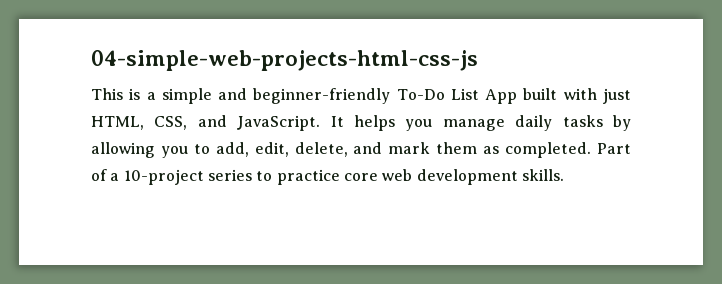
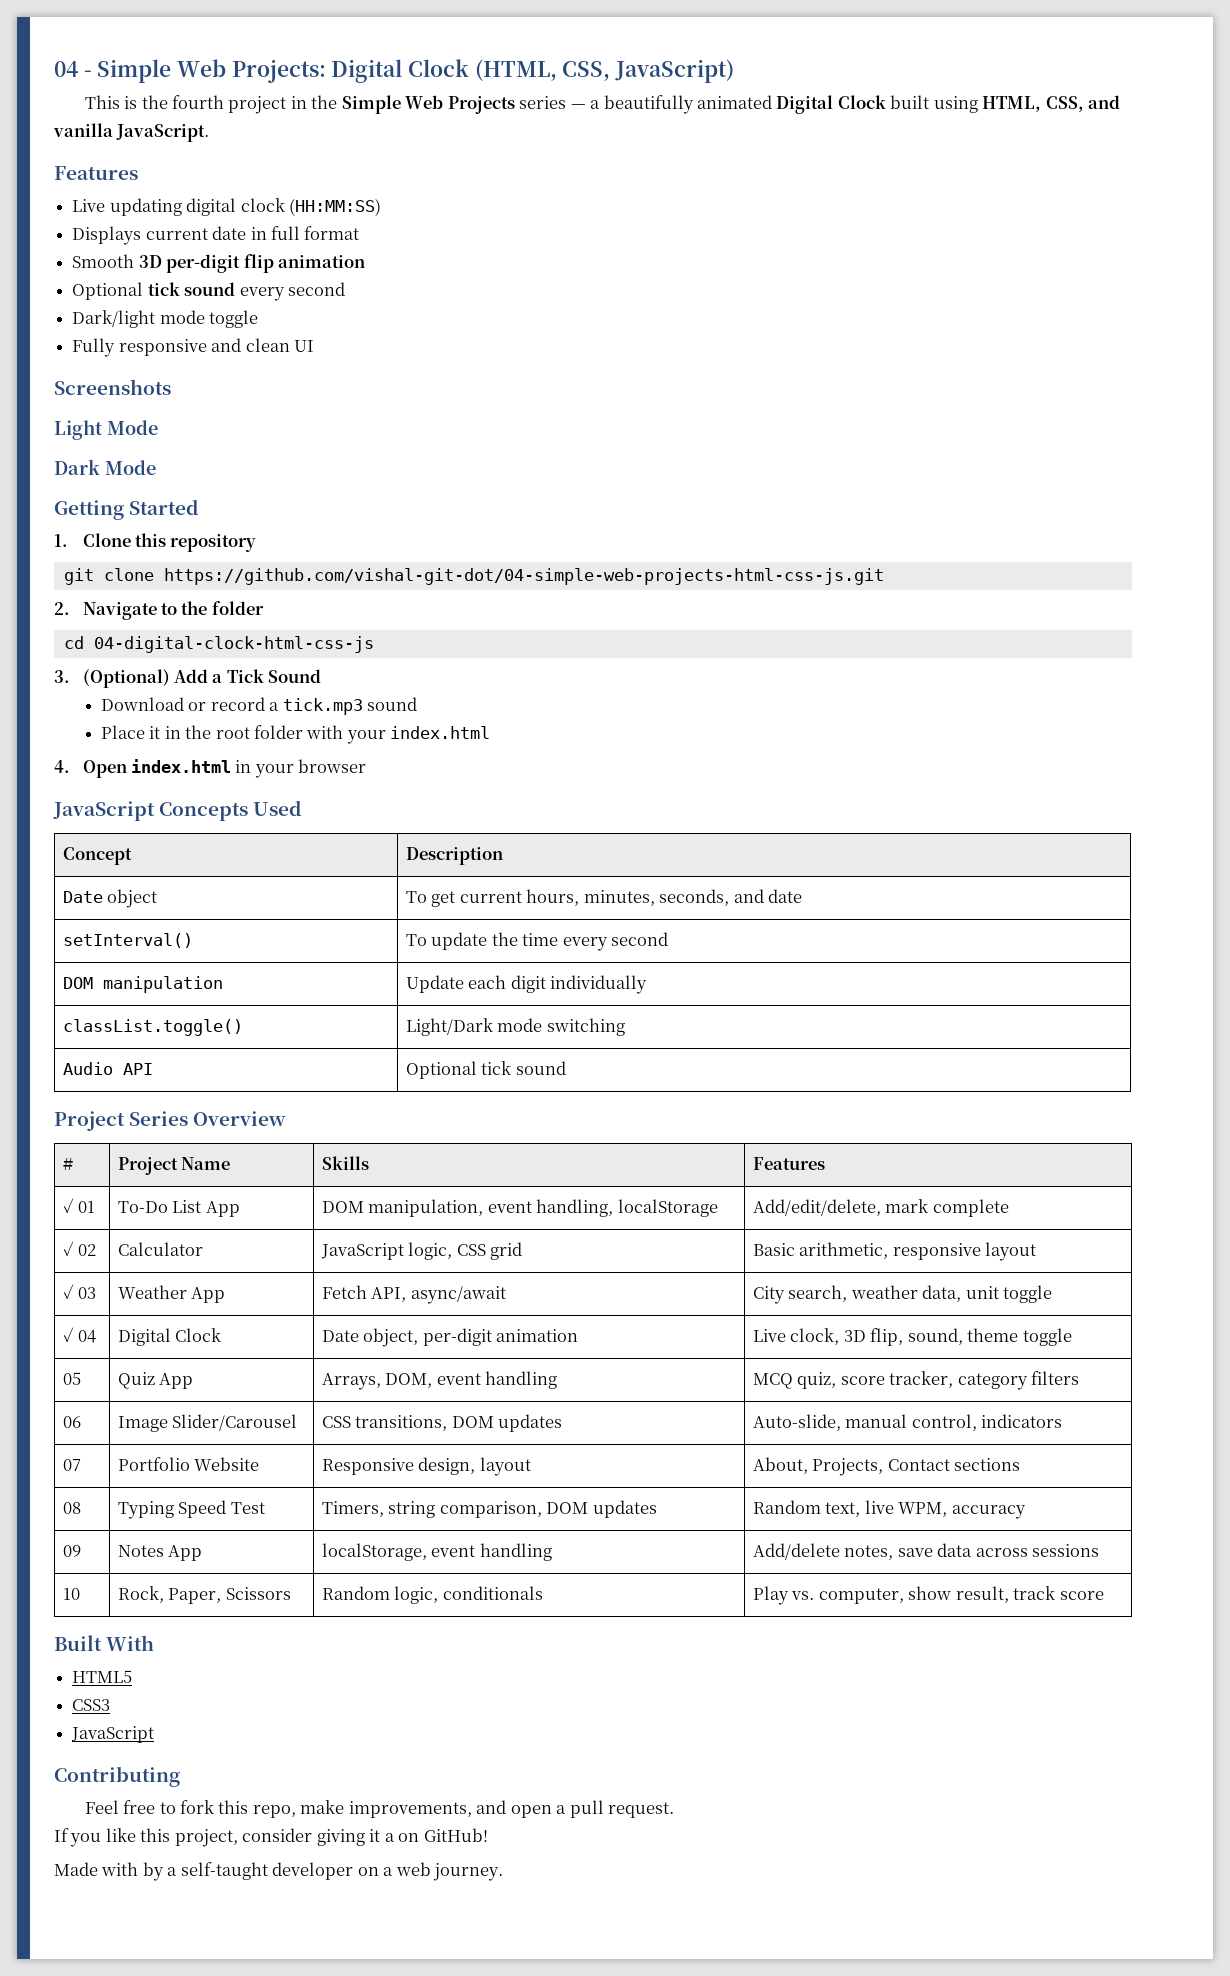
- 04-simple-web-projects-html-css-js
- This is a simple and beginner-friendly To-Do List App built with just HTML, CSS, and JavaScript. It helps you manage daily tasks by allowing you to add, edit, delete, and mark them as completed. Part of a 10-project series to practice core web development skills.
+ 04 - Simple Web Projects: Digital Clock (HTML, CSS, JavaScript)
+ This is the fourth project in the Simple Web Projects series — a beautifully animated Digital Clock built using HTML, CSS, and vanilla JavaScript.
+ Features
+ Live updating digital clock (HH:MM:SS)
+ Displays current date in full format
+ Smooth 3D per-digit flip animation
+ Optional tick sound every second
+ Dark/light mode toggle
+ Fully responsive and clean UI
+ Screenshots
+ Light Mode
+ Dark Mode
+ Getting Started
+ 1. Clone this repository
+ git clone https://github.com/vishal-git-dot/04-simple-web-projects-html-css-js.git
+ 2. Navigate to the folder
+ cd 04-digital-clock-html-css-js
+ 3. (Optional) Add a Tick Sound
+ Download or record a tick.mp3 sound
+ Place it in the root folder with your index.html
+ 4. Open index.html in your browser
+ JavaScript Concepts Used
+ Concept | Description
+ Date object | To get current hours, minutes, seconds, and date
+ setInterval() | To update the time every second
+ DOM manipulation | Update each digit individually
+ classList.toggle() | Light/Dark mode switching
+ Audio API | Optional tick sound
+ Project Series Overview
+ # | Project Name | Skills | Features
+ ✓ 01 | To-Do List App | DOM manipulation, event handling, localStorage | Add/edit/delete, mark complete
+ ✓ 02 | Calculator | JavaScript logic, CSS grid | Basic arithmetic, responsive layout
+ ✓ 03 | Weather App | Fetch API, async/await | City search, weather data, unit toggle
+ ✓ 04 | Digital Clock | Date object, per-digit animation | Live clock, 3D flip, sound, theme toggle
+ 05 | Quiz App | Arrays, DOM, event handling | MCQ quiz, score tracker, category filters
+ 06 | Image Slider/Carousel | CSS transitions, DOM updates | Auto-slide, manual control, indicators
+ 07 | Portfolio Website | Responsive design, layout | About, Projects, Contact sections
+ 08 | Typing Speed Test | Timers, string comparison, DOM updates | Random text, live WPM, accuracy
+ 09 | Notes App | localStorage, event handling | Add/delete notes, save data across sessions
+ 10 | Rock, Paper, Scissors | Random logic, conditionals | Play vs. computer, show result, track score
+ Built With
+ HTML5
+ CSS3
+ JavaScript
+ Contributing
+ Feel free to fork this repo, make improvements, and open a pull request.
+ If you like this project, consider giving it a on GitHub!
+ Made with by a self-taught developer on a web journey.

